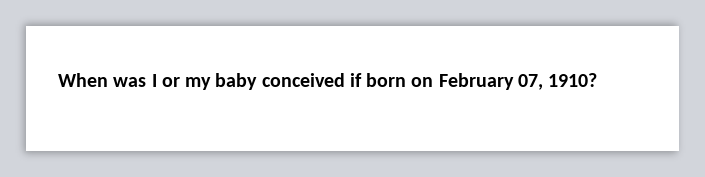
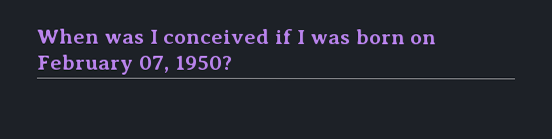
- When was I or my baby conceived if born on February 07, 1910?
+ When was I conceived if I was born on February 07, 1950?

